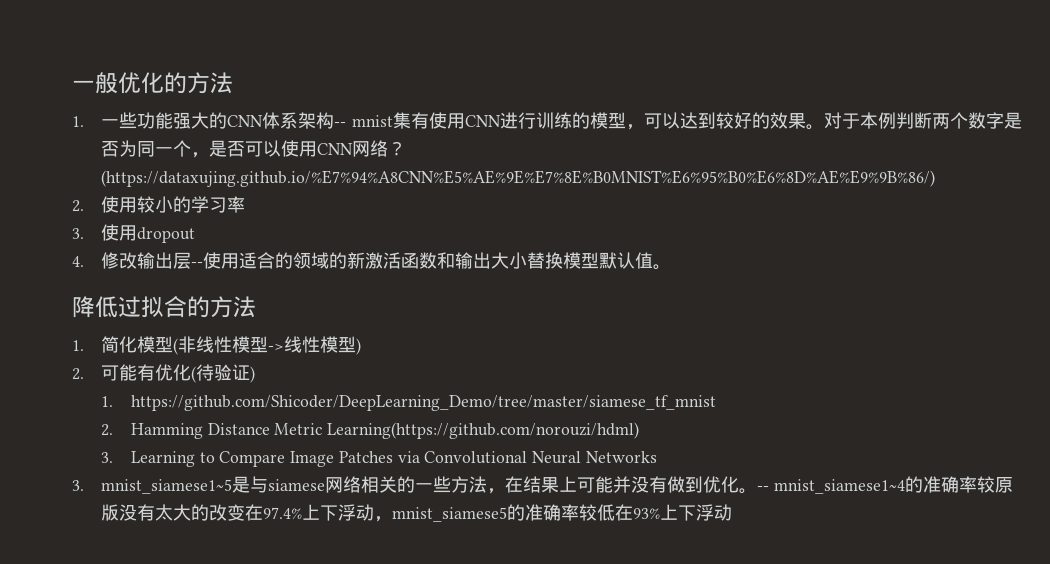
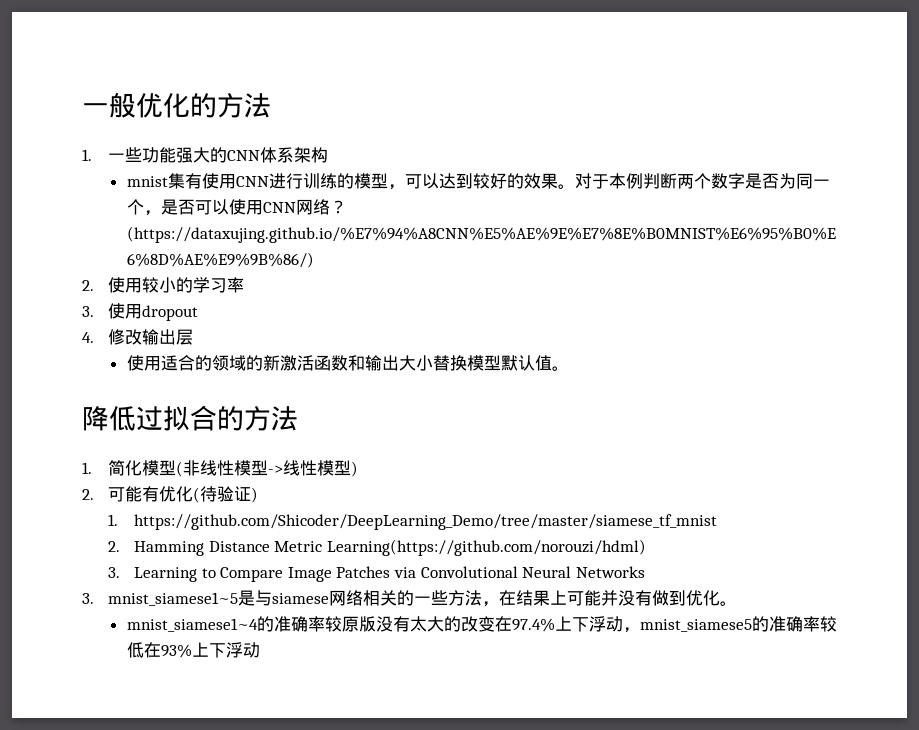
- 1.一些功能强大的CNN体系架构-- mnist集有使用CNN进行训练的模型，可以达到较好的效果。
+ 1.一些功能强大的CNN体系架构
+ mnist集有使用CNN进行训练的模型，可以达到较好的效果。
- 4.修改输出层--使用适合的领域的新激活函数和输出大小替换模型默认值。
+ 4.修改输出层
+ 使用适合的领域的新激活函数和输出大小替换模型默认值。
- 3. mnist_siamese1~5是与siamese网络相关的一些方法，在结果上可能并没有做到优化。-- mnist_siamese1~4的准确率较原版没有太大的改变在97.4%上下浮动，mnist_siamese5的准确率较低在93%上下浮动
+ 3. mnist_siamese1~5是与siamese网络相关的一些方法，在结果上可能并没有做到优化。
+ mnist_siamese1~4的准确率较原版没有太大的改变在97.4%上下浮动，mnist_siamese5的准确率较低在93%上下浮动

